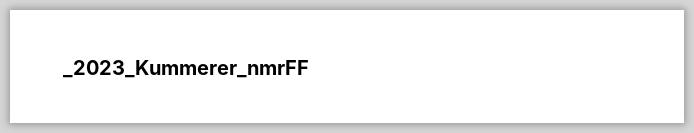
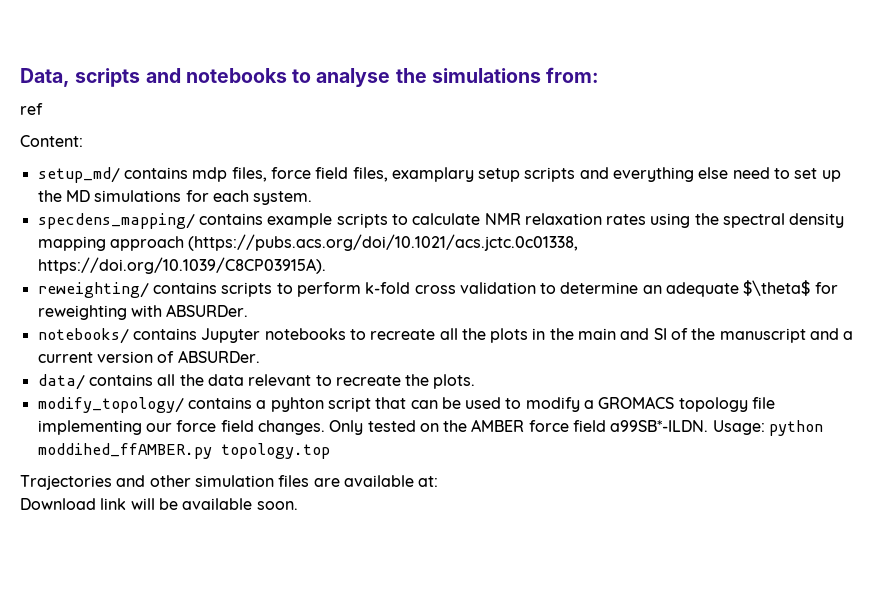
- _2023_Kummerer_nmrFF
+ Data, scripts and notebooks to analyse the simulations from:
+ ref
+ Content:
+ setup_md/ contains mdp files, force field files, examplary setup scripts and everything else need to set up the MD simulations for each system.
+ specdens_mapping/ contains example scripts to calculate NMR relaxation rates using the spectral density mapping approach (https://pubs.acs.org/doi/10.1021/acs.jctc.0c01338, https://doi.org/10.1039/C8CP03915A).
+ reweighting/ contains scripts to perform k-fold cross validation to determine an adequate $\theta$ for reweighting with ABSURDer.
+ notebooks/ contains Jupyter notebooks to recreate all the plots in the main and SI of the manuscript and a current version of ABSURDer.
+ data/ contains all the data relevant to recreate the plots.
+ modify_topology/ contains a pyhton script that can be used to modify a GROMACS topology file implementing our force field changes. Only tested on the AMBER force field a99SB*-ILDN. Usage: python moddihed_ffAMBER.py topology.top
+ Trajectories and other simulation files are available at:
+ Download link will be available soon.

